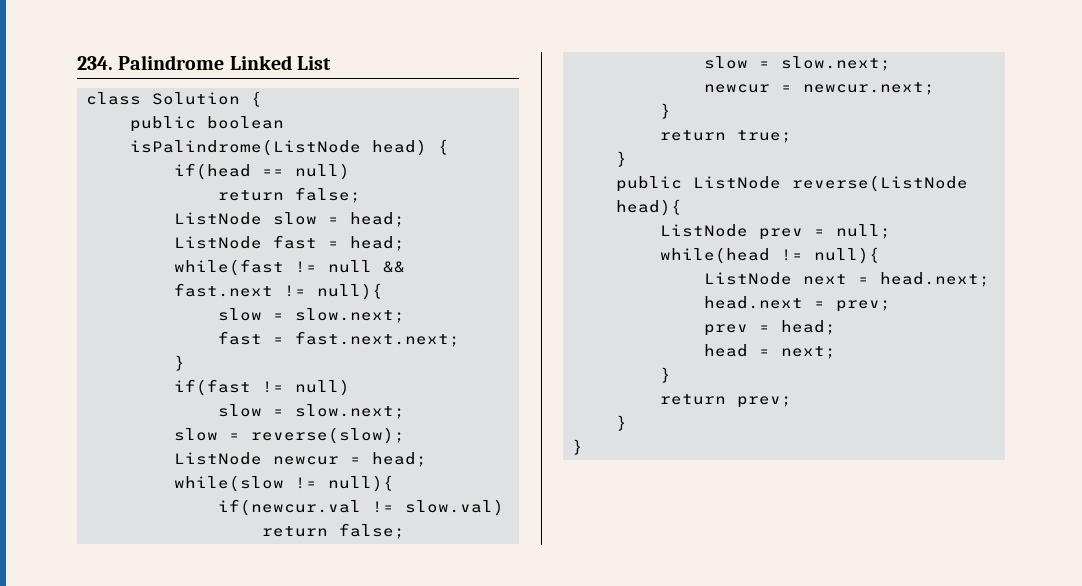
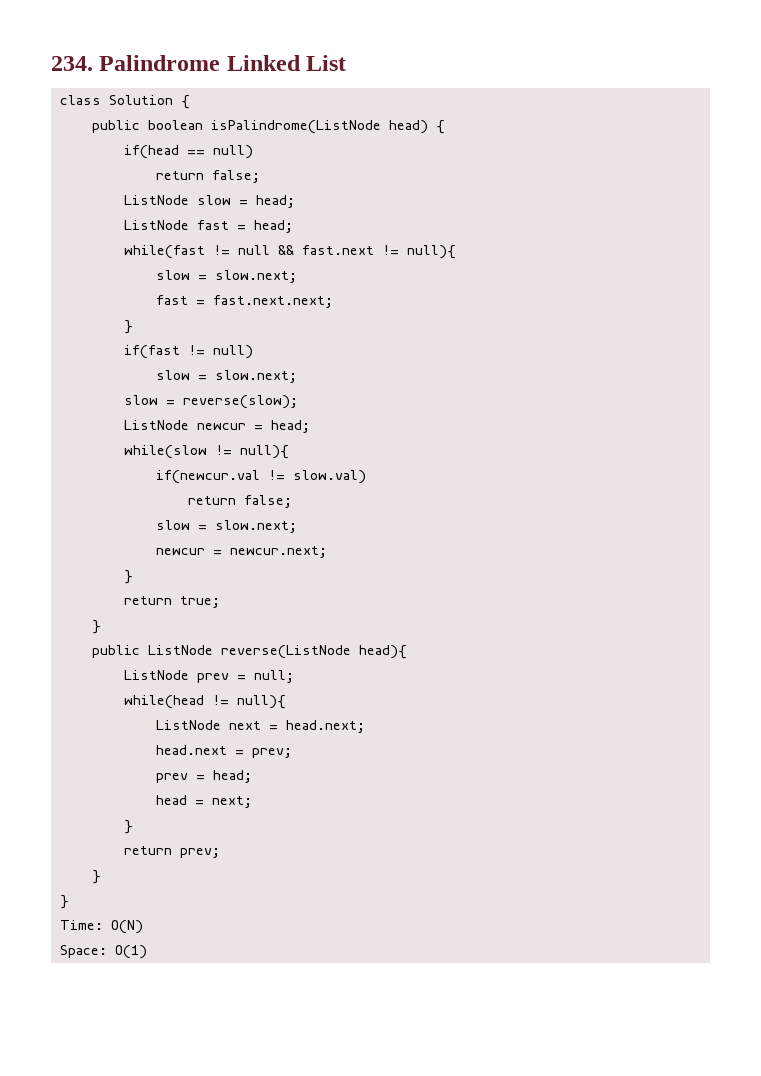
+ Time: O(N)
+ Space: O(1)

